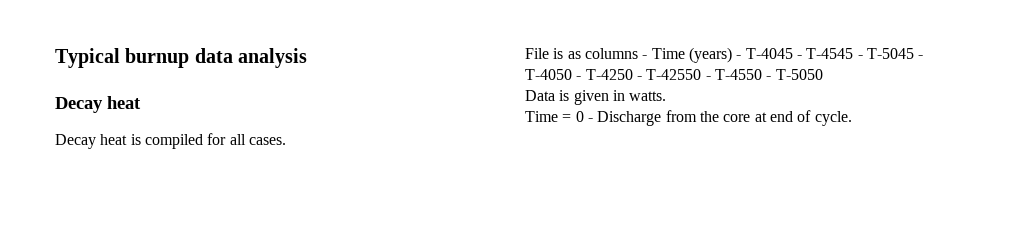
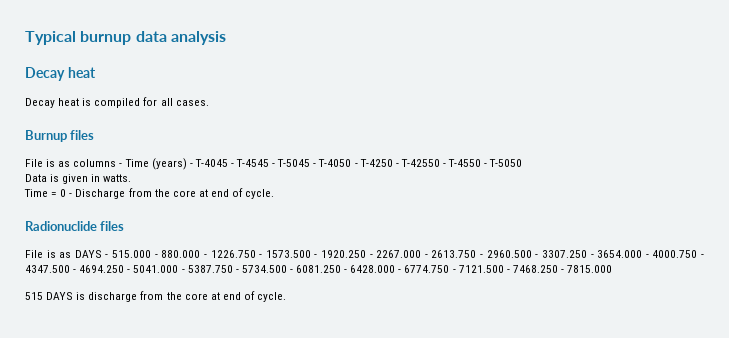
+ Burnup files
+ Radionuclide files
+ File is as DAYS - 515.000 - 880.000 - 1226.750 - 1573.500 - 1920.250 - 2267.000 - 2613.750 - 2960.500 - 3307.250 - 3654.000 - 4000.750 - 4347.500 - 4694.250 - 5041.000 - 5387.750 - 5734.500 - 6081.250 - 6428.000 - 6774.750 - 7121.500 - 7468.250 - 7815.000
+ 515 DAYS is discharge from the core at end of cycle.

